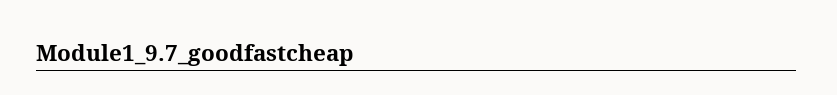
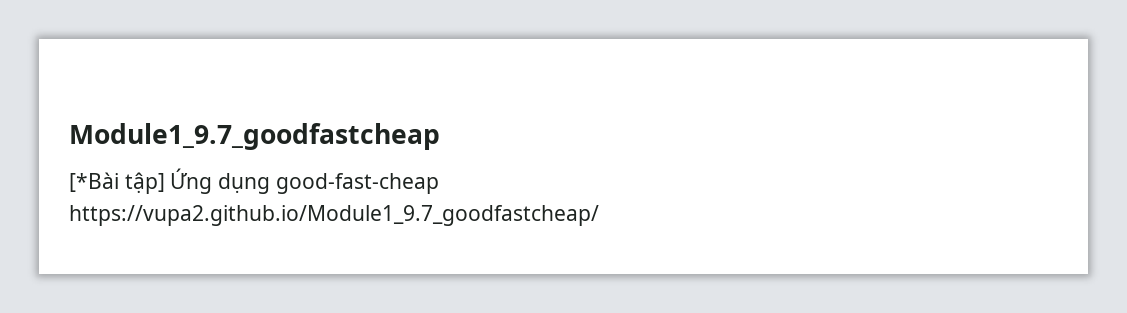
+ [*Bài tập] Ứng dụng good-fast-cheap
+ https://vupa2.github.io/Module1_9.7_goodfastcheap/

